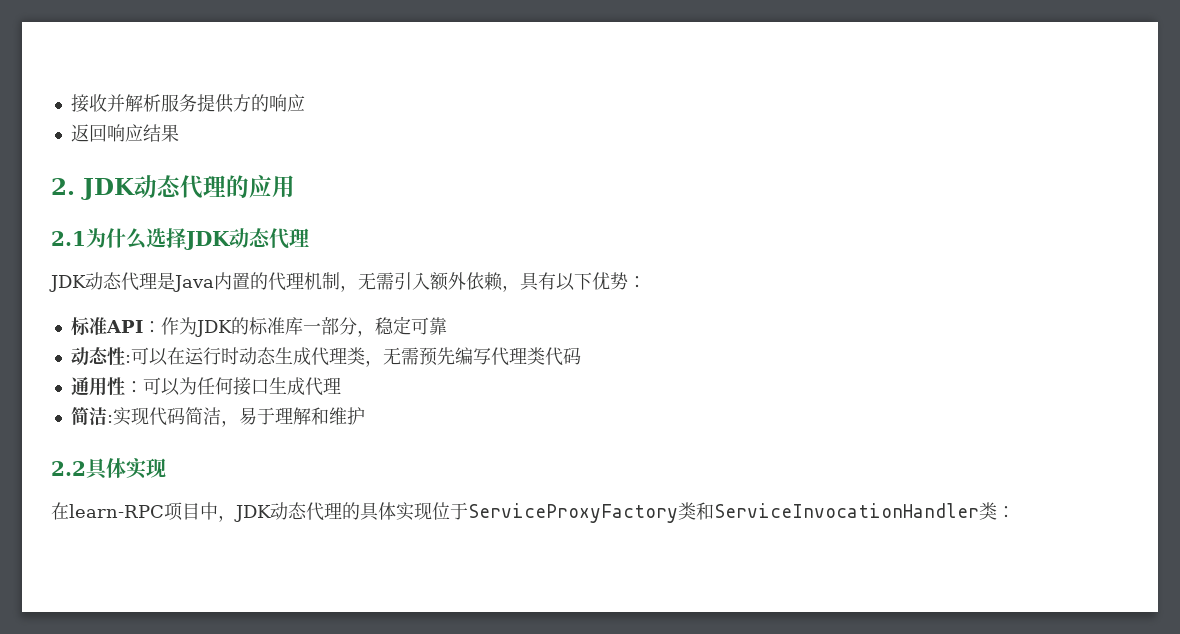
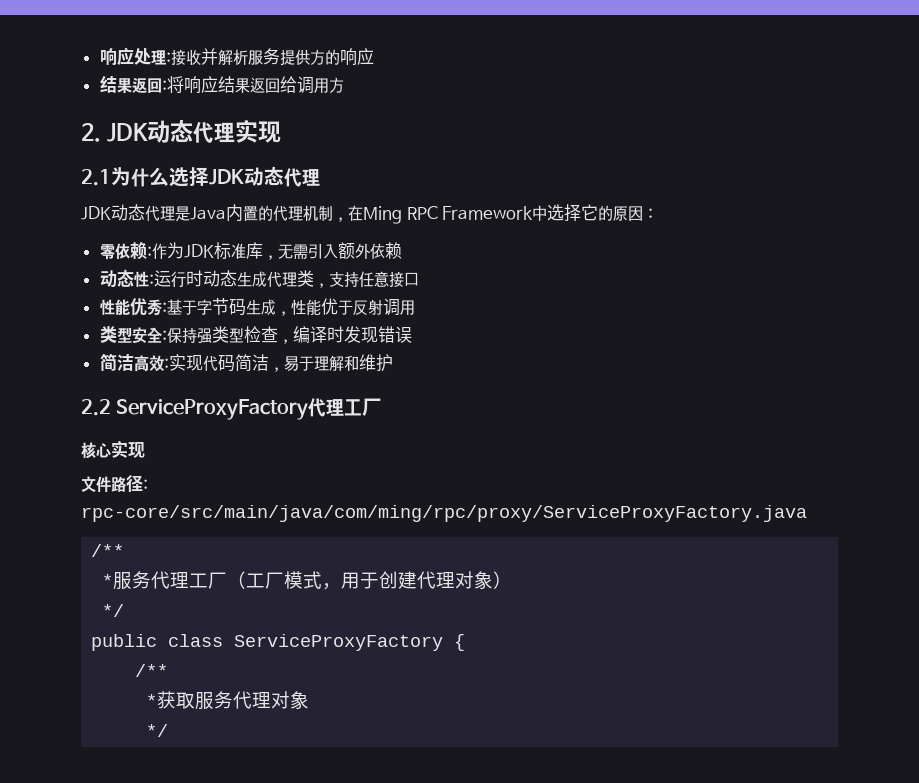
- 接收并解析服务提供方的响应
+ 响应处理:接收并解析服务提供方的响应
- 返回响应结果
+ 结果返回:将响应结果返回给调用方
- 2. JDK动态代理的应用
+ 2. JDK动态代理实现
- JDK动态代理是Java内置的代理机制，无需引入额外依赖，具有以下优势：
- 标准API：作为JDK的标准库一部分，稳定可靠
+ JDK动态代理是Java内置的代理机制，在Ming RPC Framework中选择它的原因：
+ 零依赖:作为JDK标准库，无需引入额外依赖
- 动态性:可以在运行时动态生成代理类，无需预先编写代理类代码
- 通用性：可以为任何接口生成代理
- 简洁:实现代码简洁，易于理解和维护
+ 动态性:运行时动态生成代理类，支持任意接口
+ 性能优秀:基于字节码生成，性能优于反射调用
+ 类型安全:保持强类型检查，编译时发现错误
+ 简洁高效:实现代码简洁，易于理解和维护
- 2.2具体实现
- 在learn-RPC项目中，JDK动态代理的具体实现位于ServiceProxyFactory类和ServiceInvocationHandler类：
+ 2.2 ServiceProxyFactory代理工厂
+ 核心实现
+ 文件路径: rpc-core/src/main/java/com/ming/rpc/proxy/ServiceProxyFactory.java
+ /**
+ *服务代理工厂（工厂模式，用于创建代理对象）
+ */
+ public class ServiceProxyFactory {
+ /**
+ *获取服务代理对象
+ */

